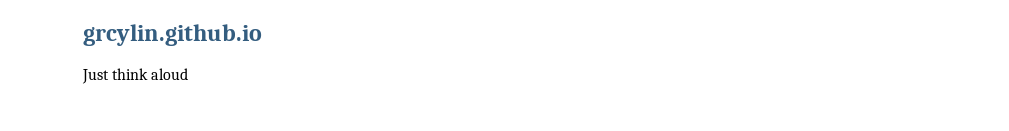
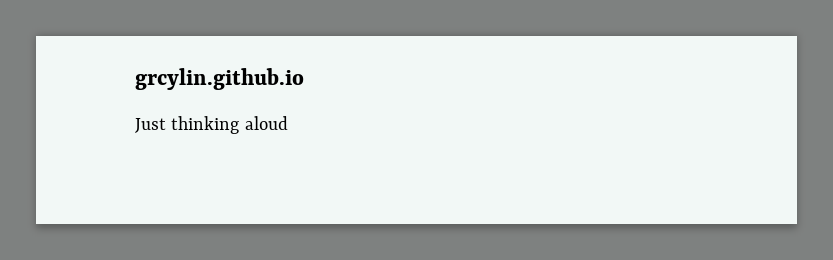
- Just think aloud
+ Just thinking aloud

